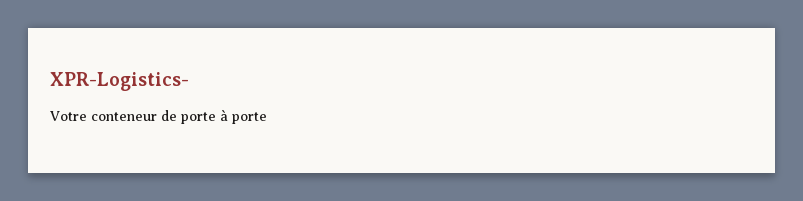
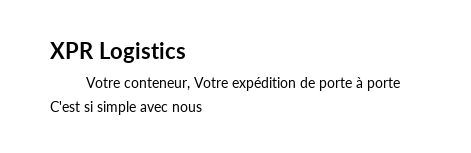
- XPR-Logistics-
- Votre conteneur de porte à porte
+ XPR Logistics
+ Votre conteneur, Votre expédition de porte à porte C'est si simple avec nous

